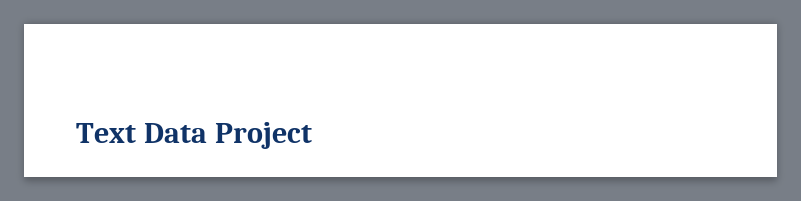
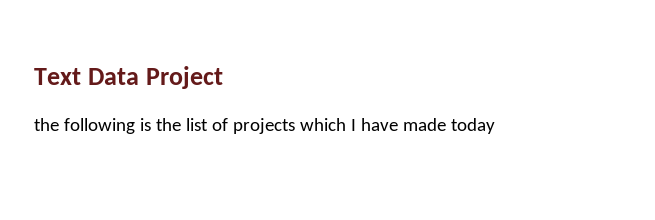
+ the following is the list of projects which I have made today

